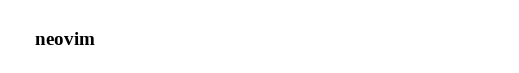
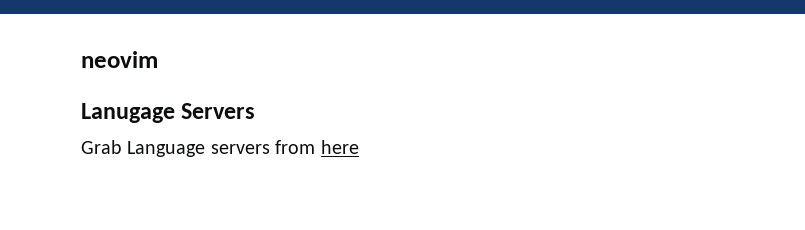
+ Lanugage Servers
+ Grab Language servers from here

